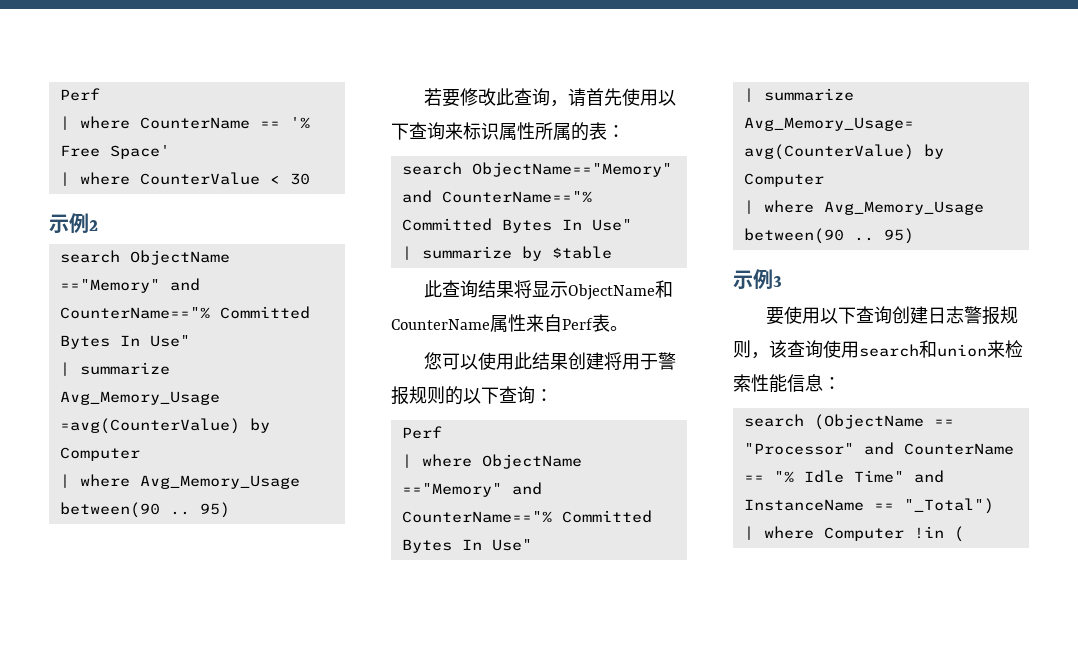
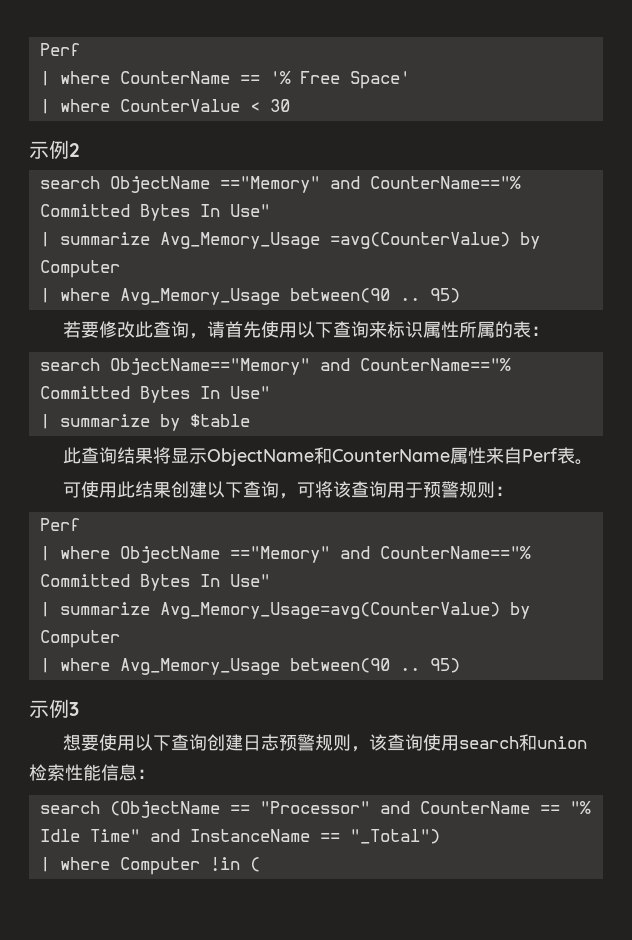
- 您可以使用此结果创建将用于警报规则的以下查询：
+ 可使用此结果创建以下查询，可将该查询用于预警规则：
- 要使用以下查询创建日志警报规则，该查询使用search和union来检索性能信息：
+ 想要使用以下查询创建日志预警规则，该查询使用search和union检索性能信息：

